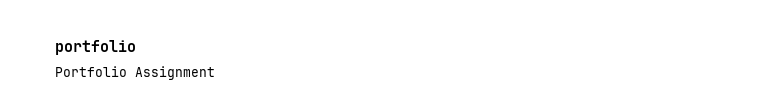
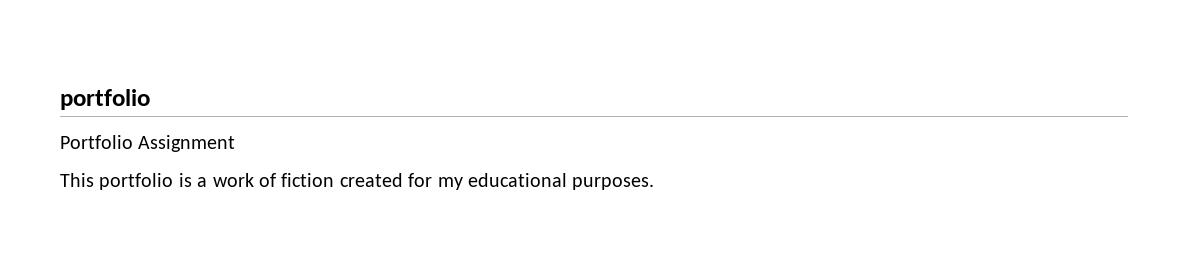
+ This portfolio is a work of fiction created for my educational purposes.

